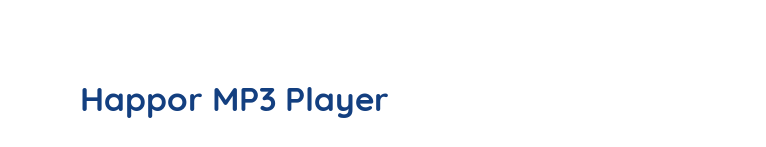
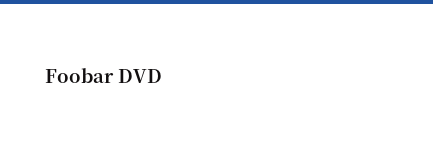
- Happor MP3 Player
+ Foobar DVD

